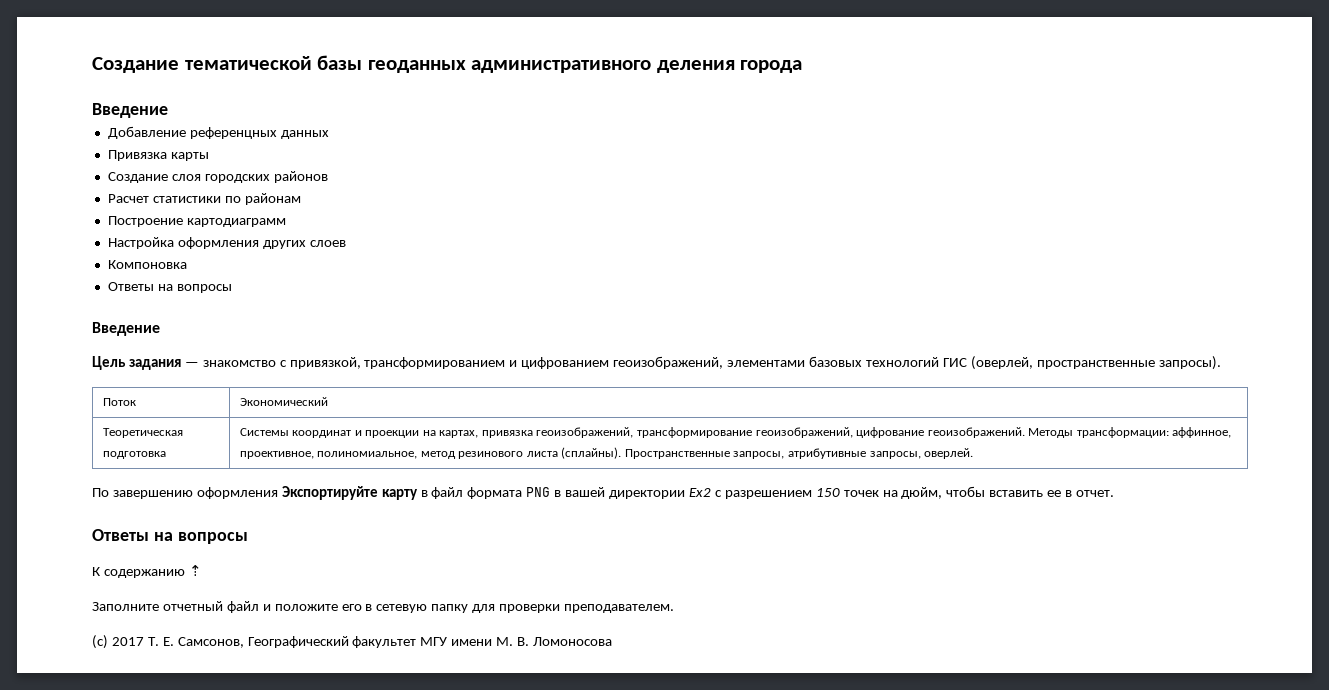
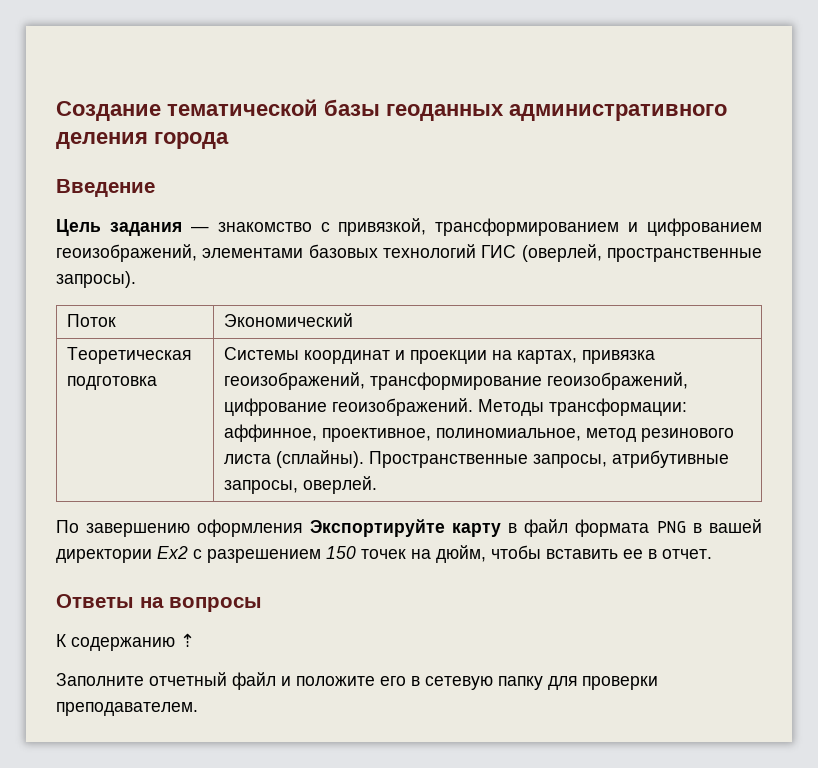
- Добавление референцных данных
- Привязка карты
- Создание слоя городских районов
- Расчет статистики по районам
- Построение картодиаграмм
- Настройка оформления других слоев
- Компоновка
- Ответы на вопросы
- Введение
- (c) 2017 Т. Е. Самсонов, Географический факультет МГУ имени М. В. Ломоносова

